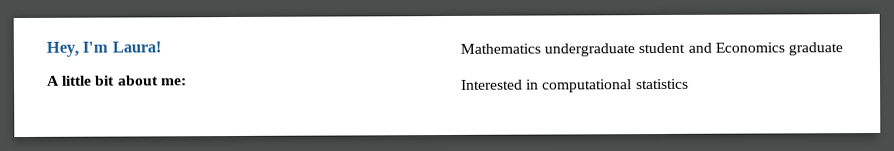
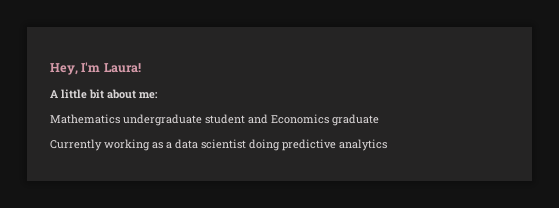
- Interested in computational statistics
+ Currently working as a data scientist doing predictive analytics

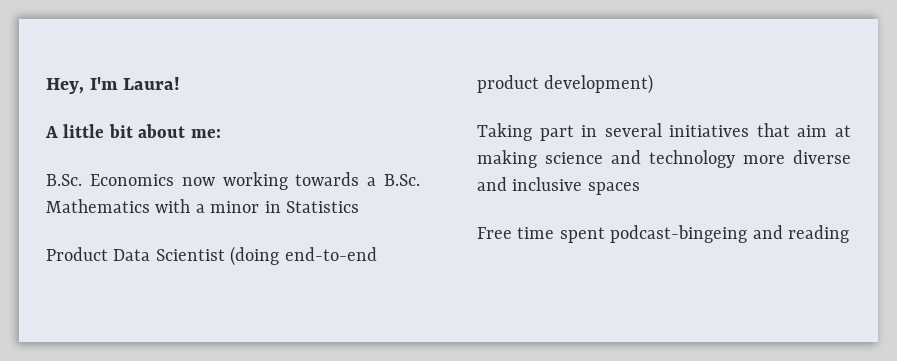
- Mathematics undergraduate student and Economics graduate
- Currently working as a data scientist doing predictive analytics
+ B.Sc. Economics now working towards a B.Sc. Mathematics with a minor in Statistics
+ Product Data Scientist (doing end-to-end product development)
+ Taking part in several initiatives that aim at making science and technology more diverse and inclusive spaces
+ Free time spent podcast-bingeing and reading

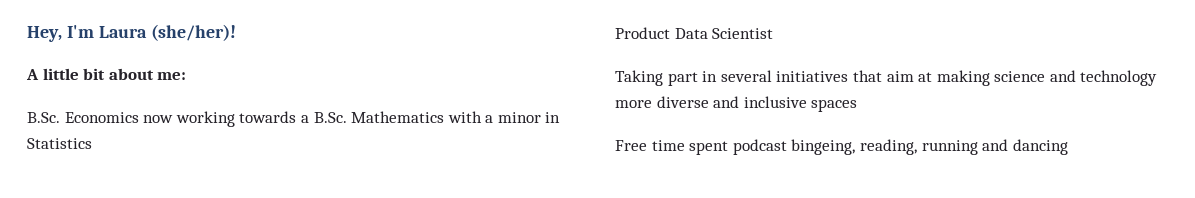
- Hey, I'm Laura!
+ Hey, I'm Laura (she/her)!
- Product Data Scientist (doing end-to-end product development)
+ Product Data Scientist
- Free time spent podcast-bingeing and reading
+ Free time spent podcast bingeing, reading, running and dancing

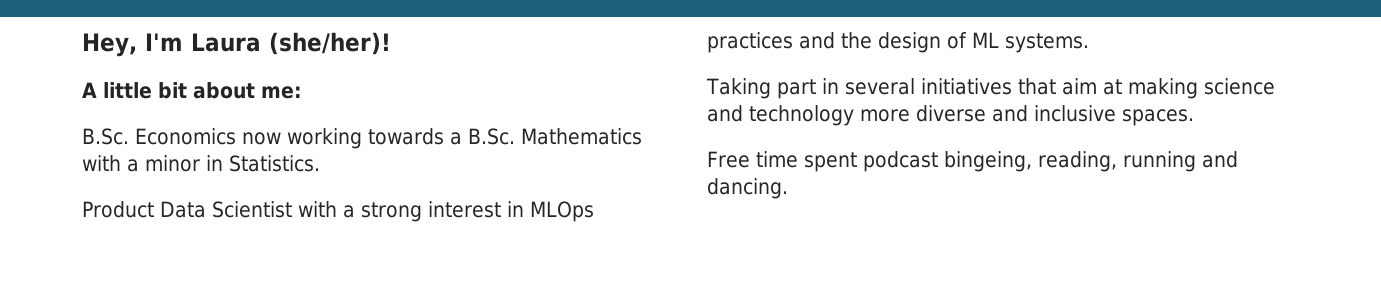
- B.Sc. Economics now working towards a B.Sc. Mathematics with a minor in Statistics
+ B.Sc. Economics now working towards a B.Sc. Mathematics with a minor in Statistics.
- Product Data Scientist
+ Product Data Scientist with a strong interest in MLOps practices and the design of ML systems.
- Taking part in several initiatives that aim at making science and technology more diverse and inclusive spaces
+ Taking part in several initiatives that aim at making science and technology more diverse and inclusive spaces.
- Free time spent podcast bingeing, reading, running and dancing
+ Free time spent podcast bingeing, reading, running and dancing.

